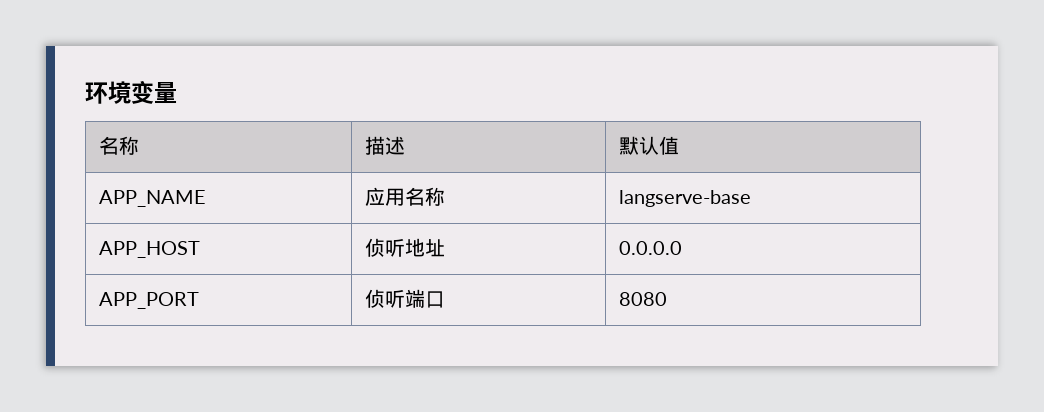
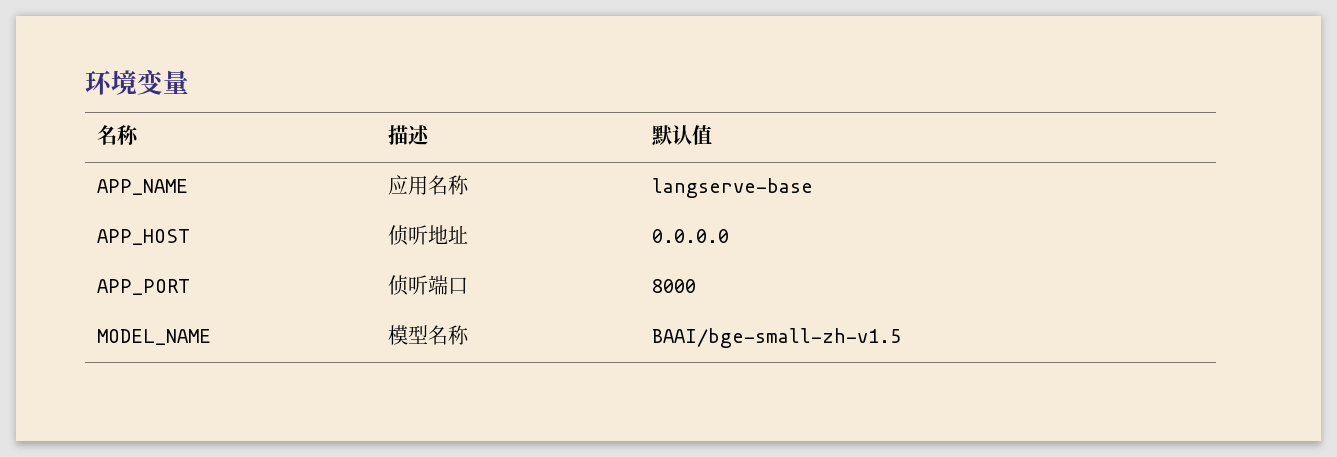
- APP_PORT | 侦听端口 | 8080
+ APP_PORT | 侦听端口 | 8000
+ MODEL_NAME | 模型名称 | BAAI/bge-small-zh-v1.5

